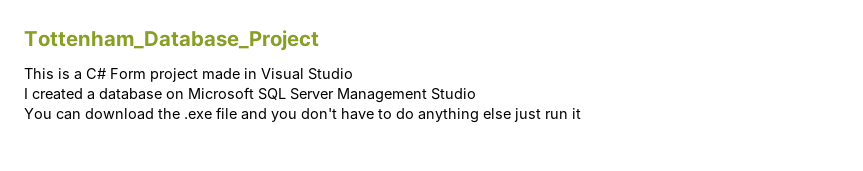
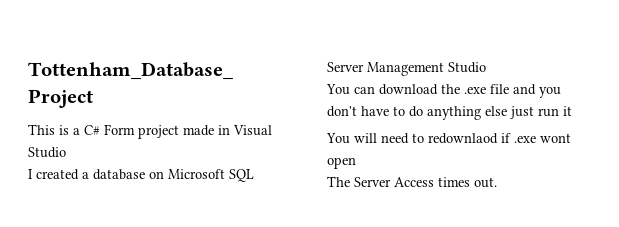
+ You will need to redownlaod if .exe wont open
+ The Server Access times out.

